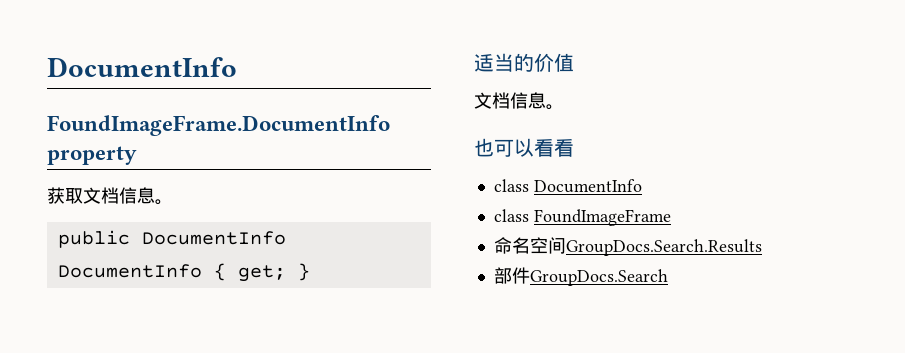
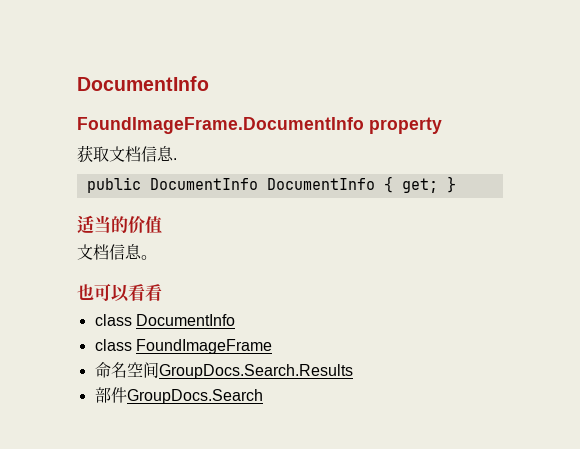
- 获取文档信息。
+ 获取文档信息.

